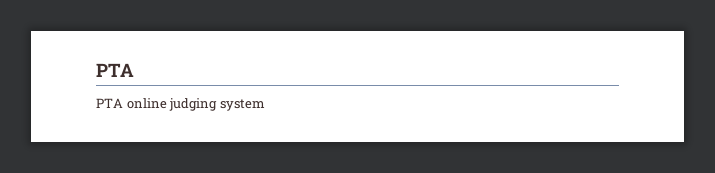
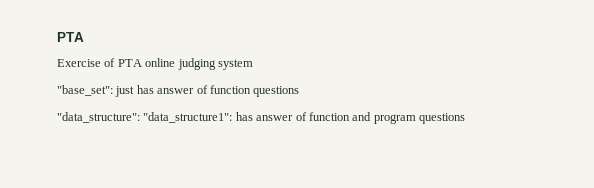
- PTA online judging system
+ Exercise of PTA online judging system
+ "base_set": just has answer of function questions
+ "data_structure": "data_structure1": has answer of function and program questions

